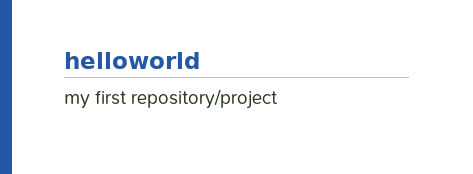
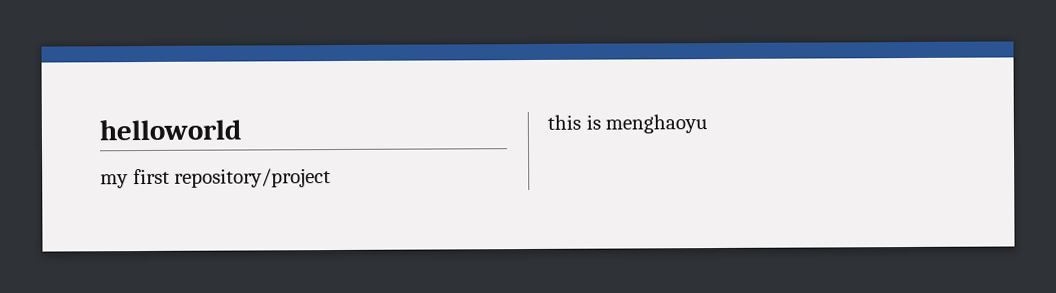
+ this is menghaoyu

